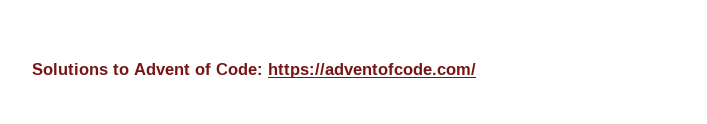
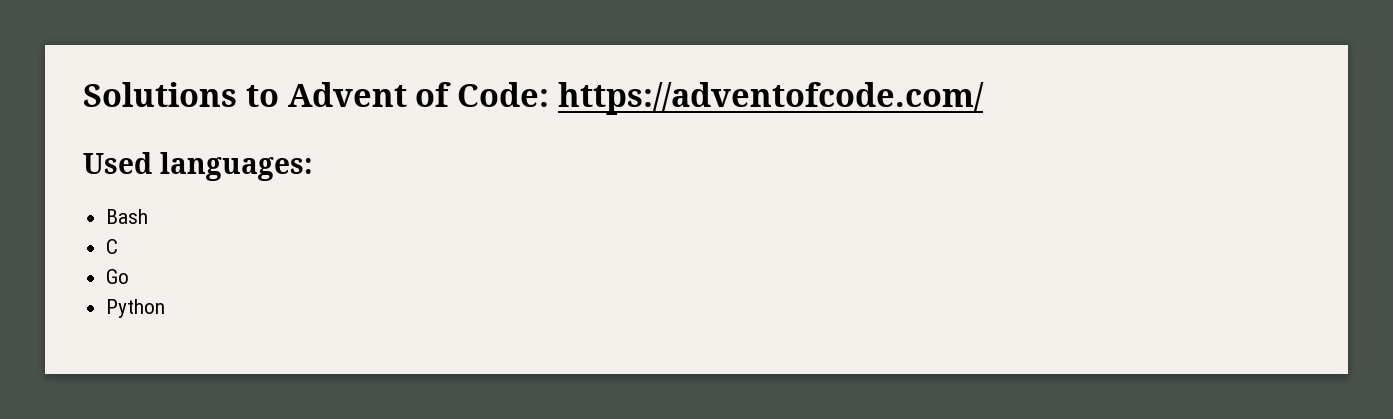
+ Used languages:
+ Bash
+ C
+ Go
+ Python

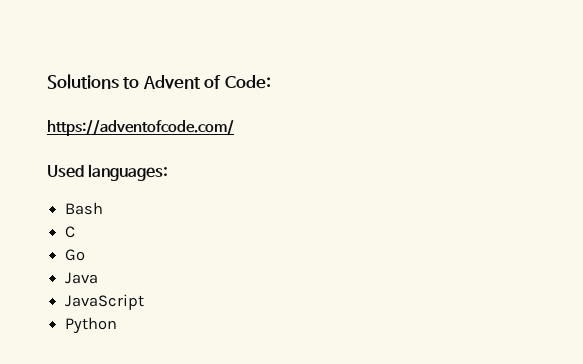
- Solutions to Advent of Code: https://adventofcode.com/
+ Solutions to Advent of Code:
+ https://adventofcode.com/
+ Java
+ JavaScript

